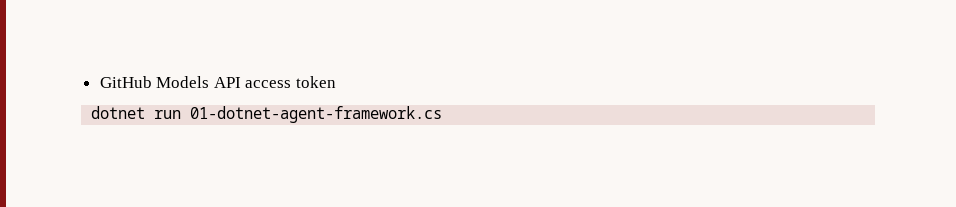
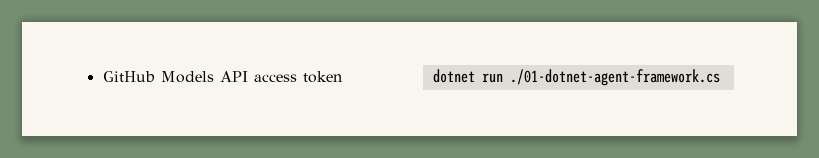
- dotnet run 01-dotnet-agent-framework.cs
+ dotnet run ./01-dotnet-agent-framework.cs

